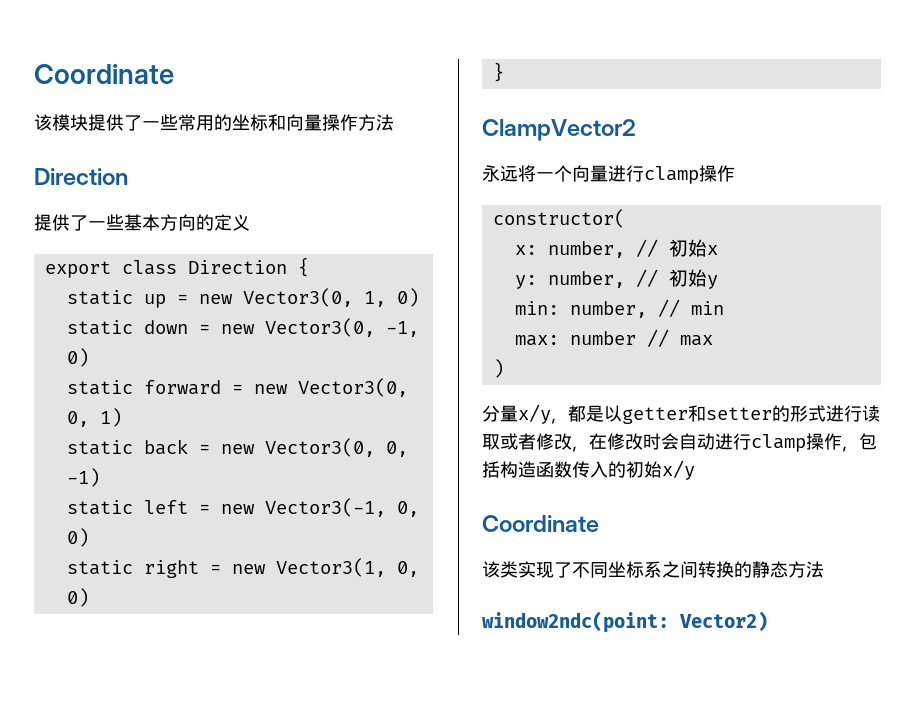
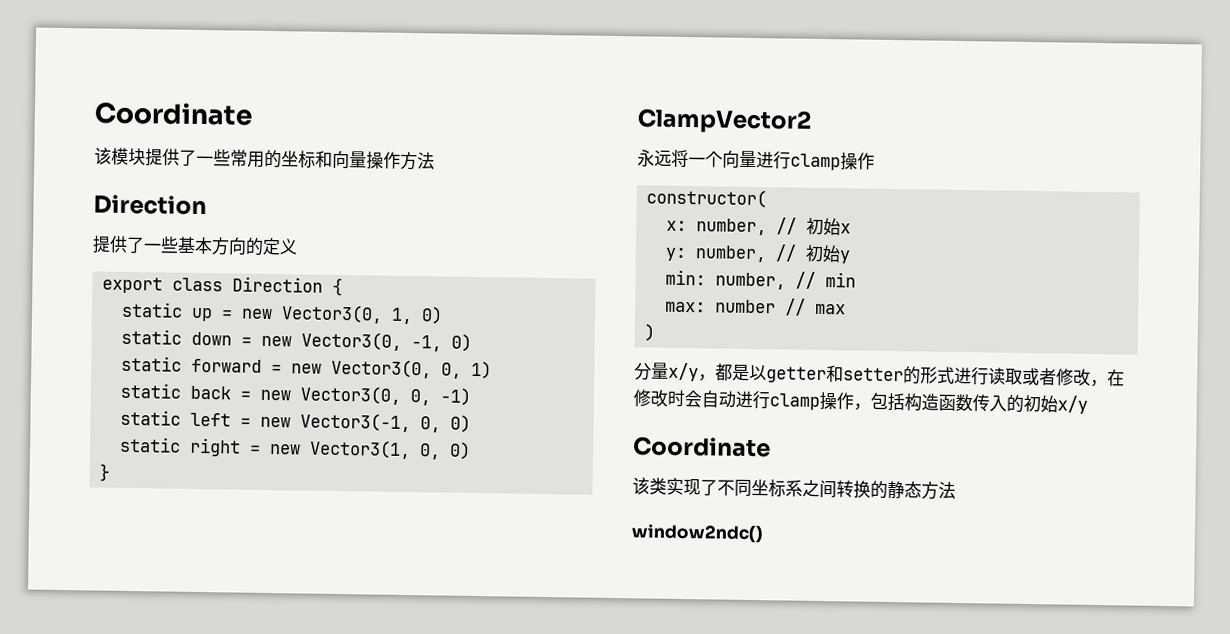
- window2ndc(point: Vector2)
+ window2ndc()

